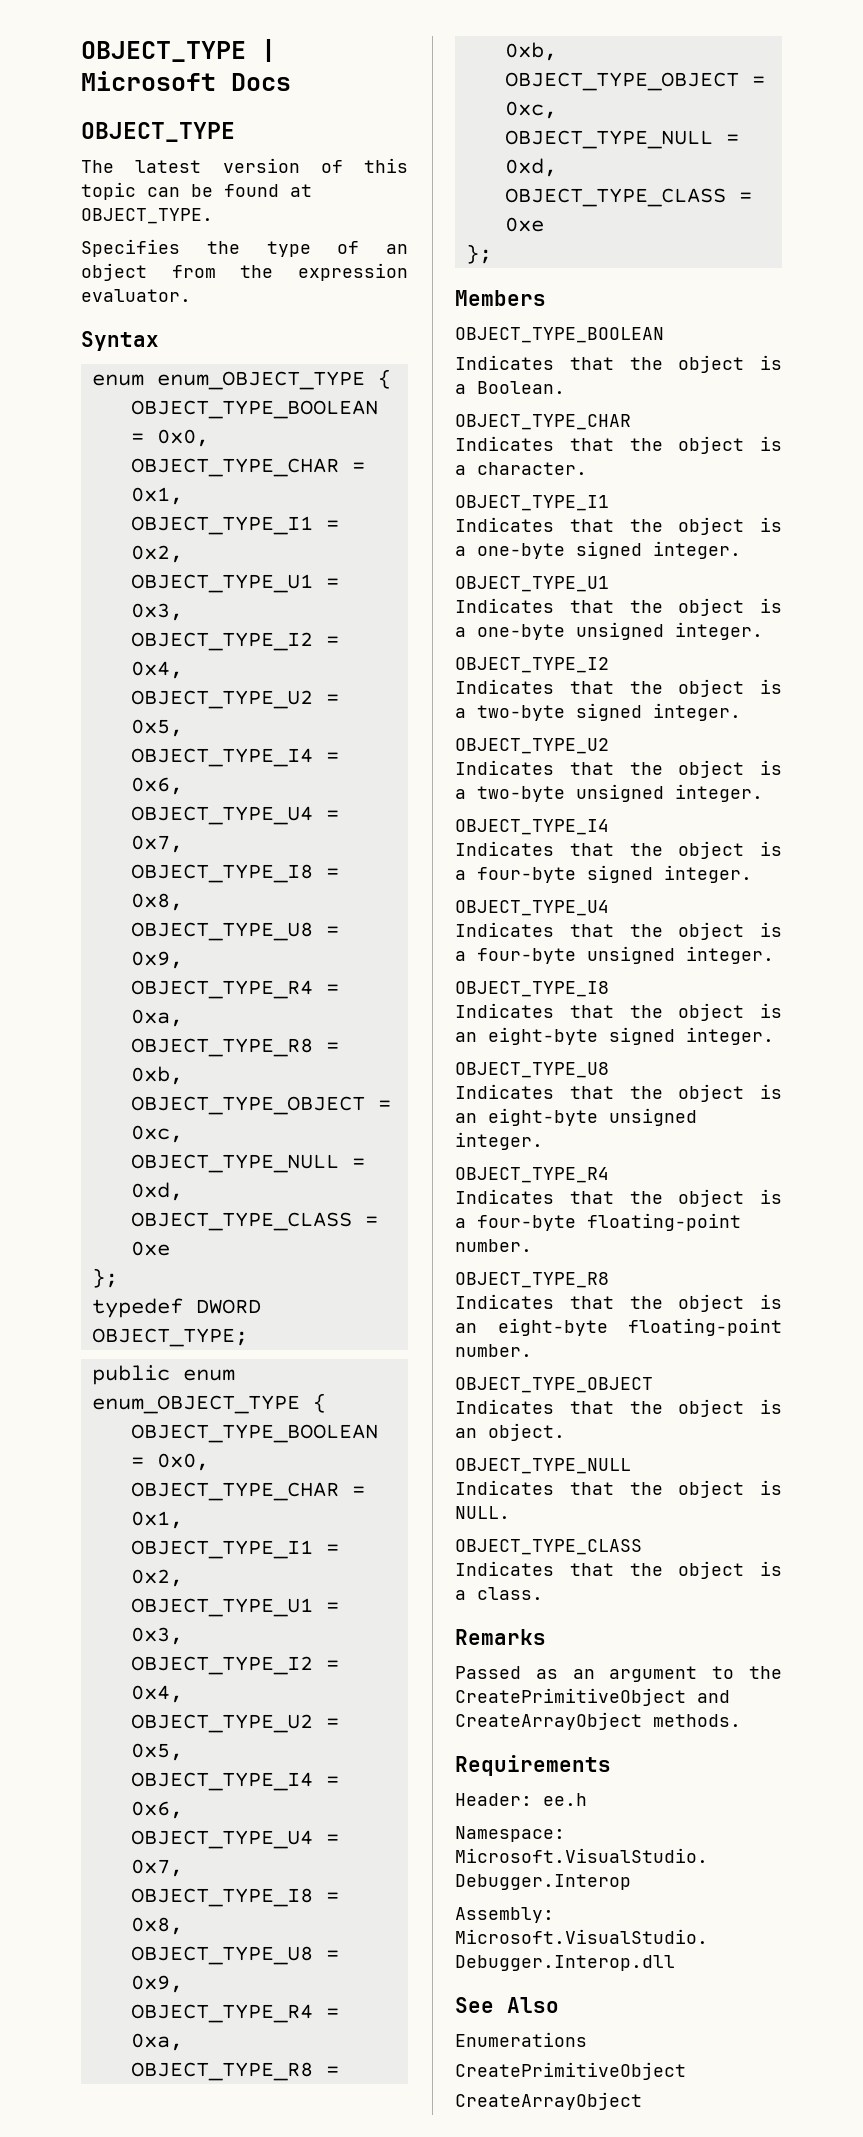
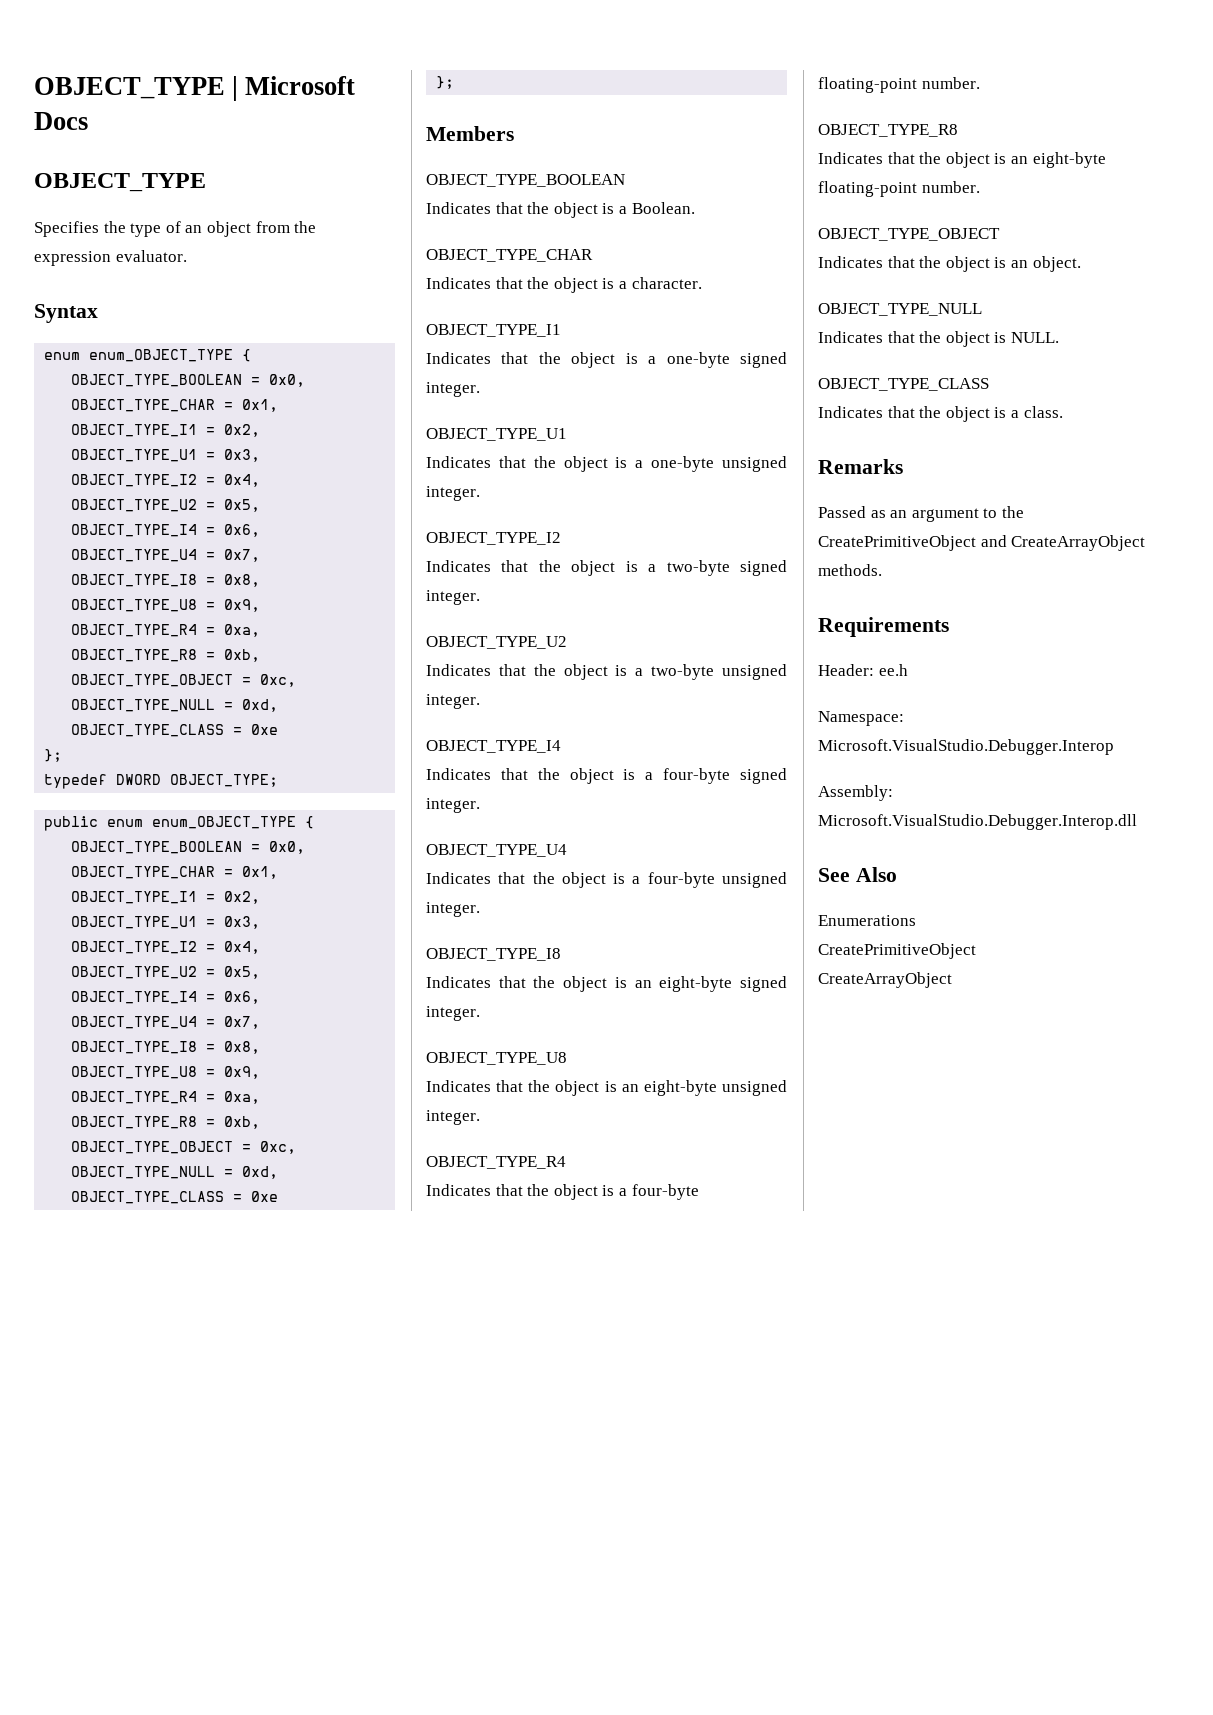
- The latest version of this topic can be found at OBJECT_TYPE.

